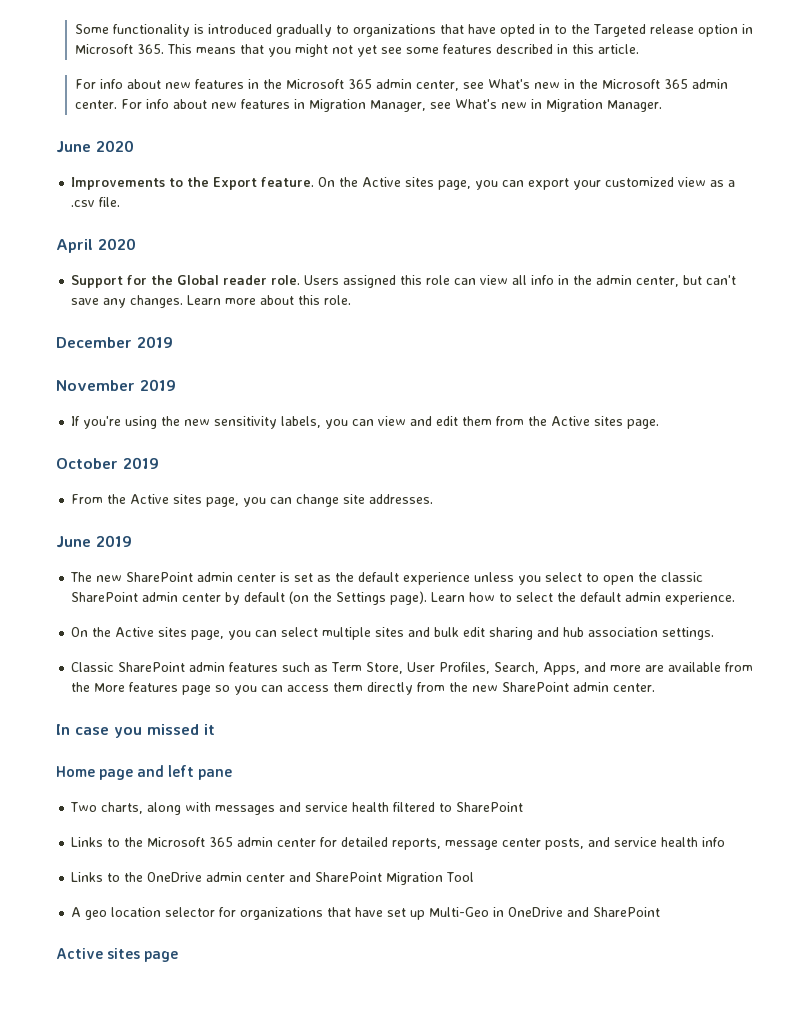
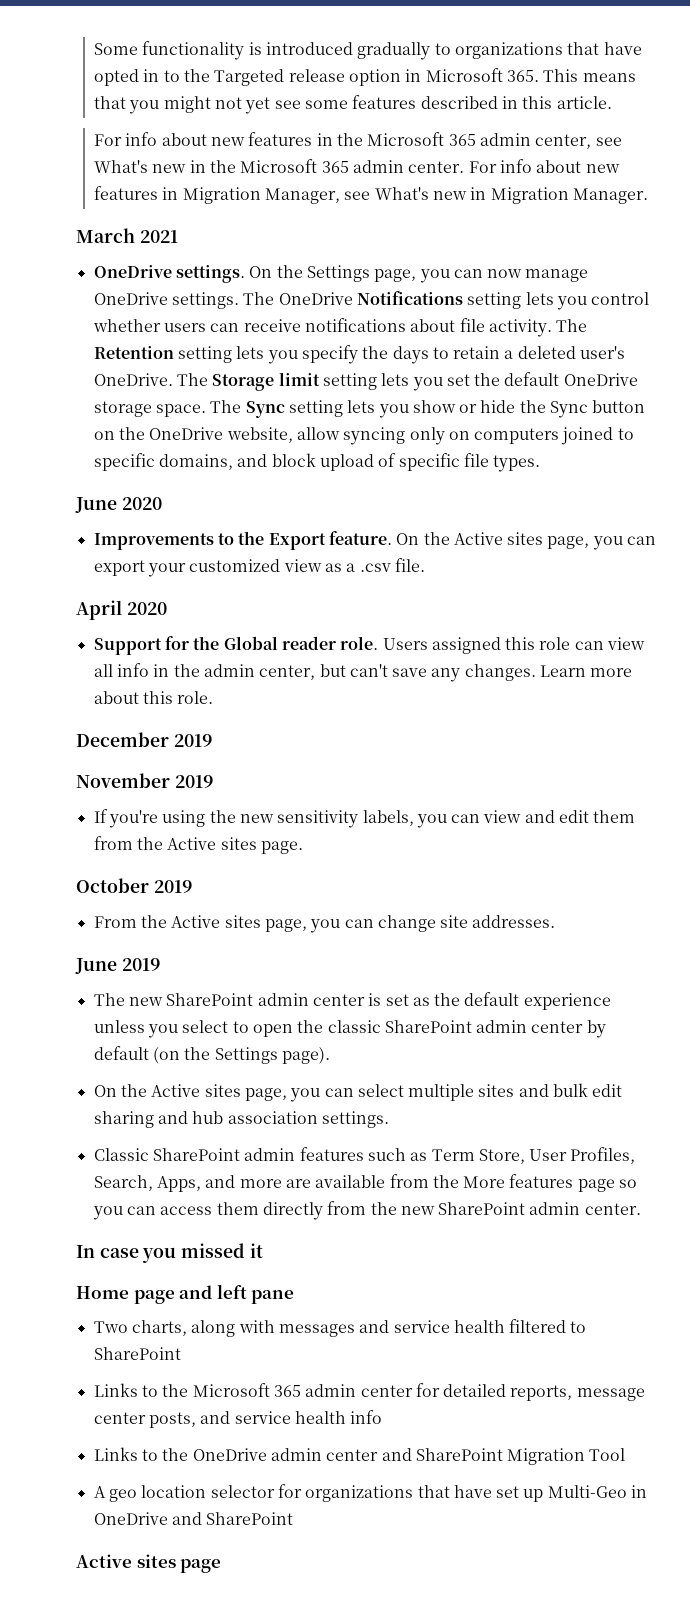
+ March 2021
+ OneDrive settings. On the Settings page, you can now manage OneDrive settings. The OneDrive Notifications setting lets you control whether users can receive notifications about file activity. The Retention setting lets you specify the days to retain a deleted user's OneDrive. The Storage limit setting lets you set the default OneDrive storage space. The Sync setting lets you show or hide the Sync button on the OneDrive website, allow syncing only on computers joined to specific domains, and block upload of specific file types.
- Learn how to select the default admin experience.

